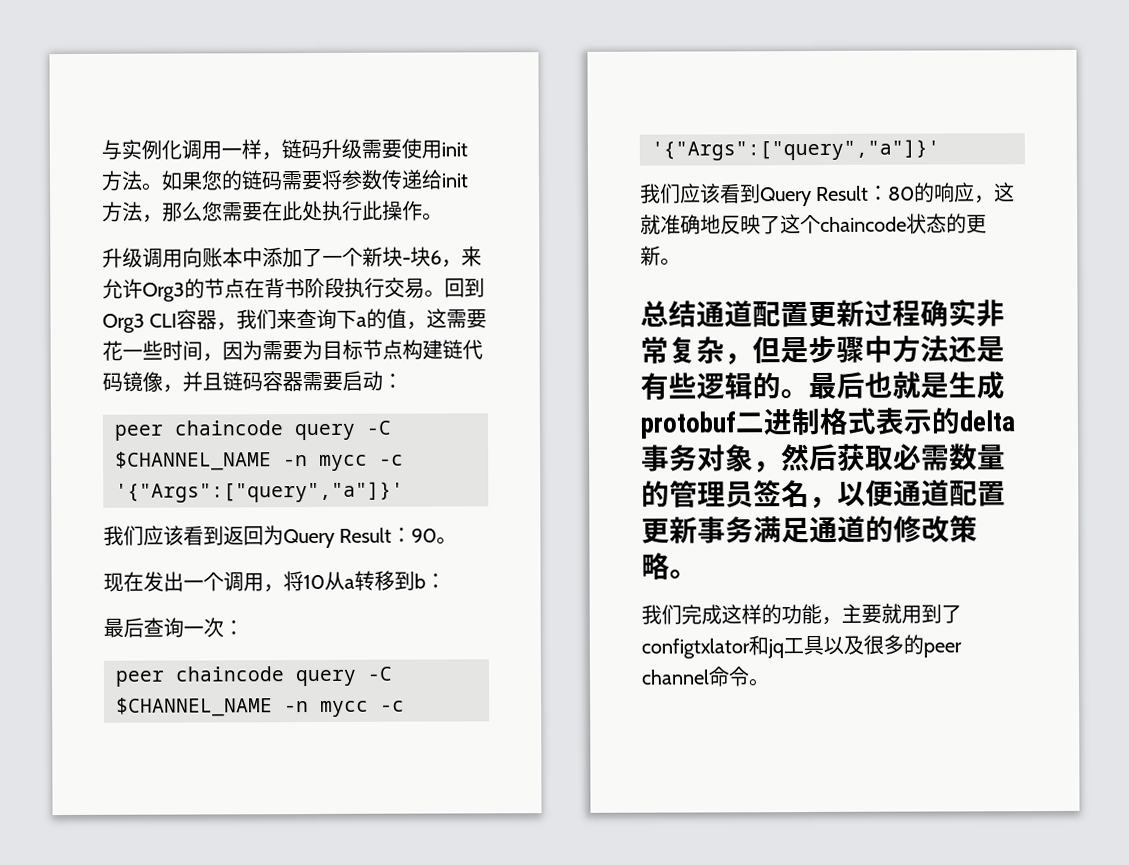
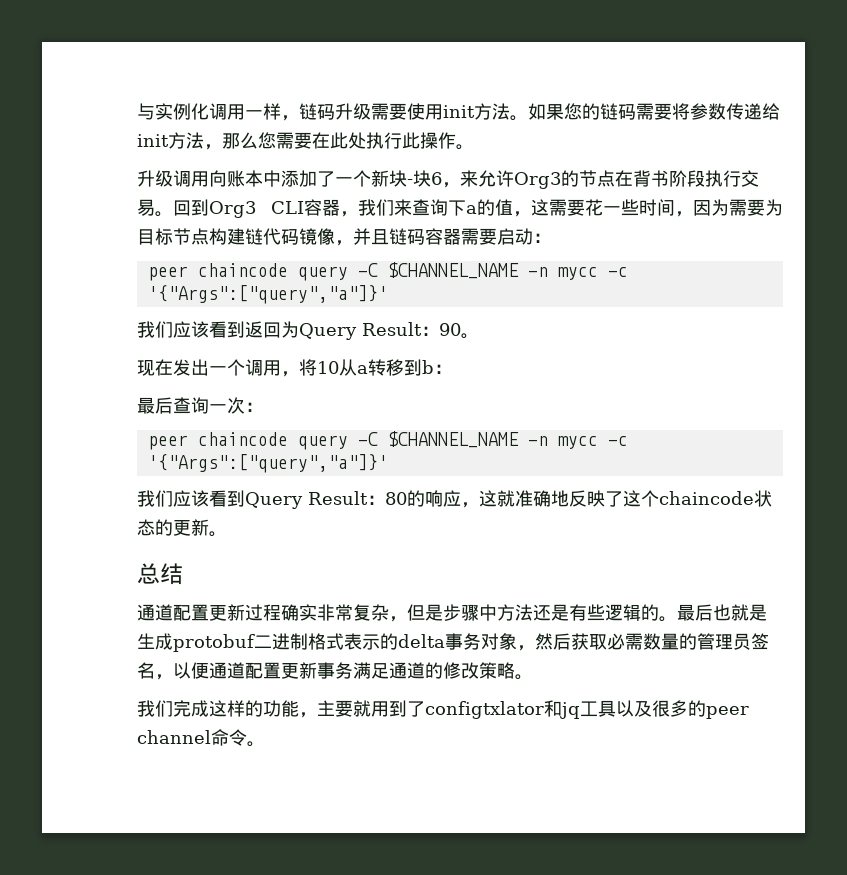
- 总结通道配置更新过程确实非常复杂，但是步骤中方法还是有些逻辑的。
+ 总结
+ 通道配置更新过程确实非常复杂，但是步骤中方法还是有些逻辑的。

